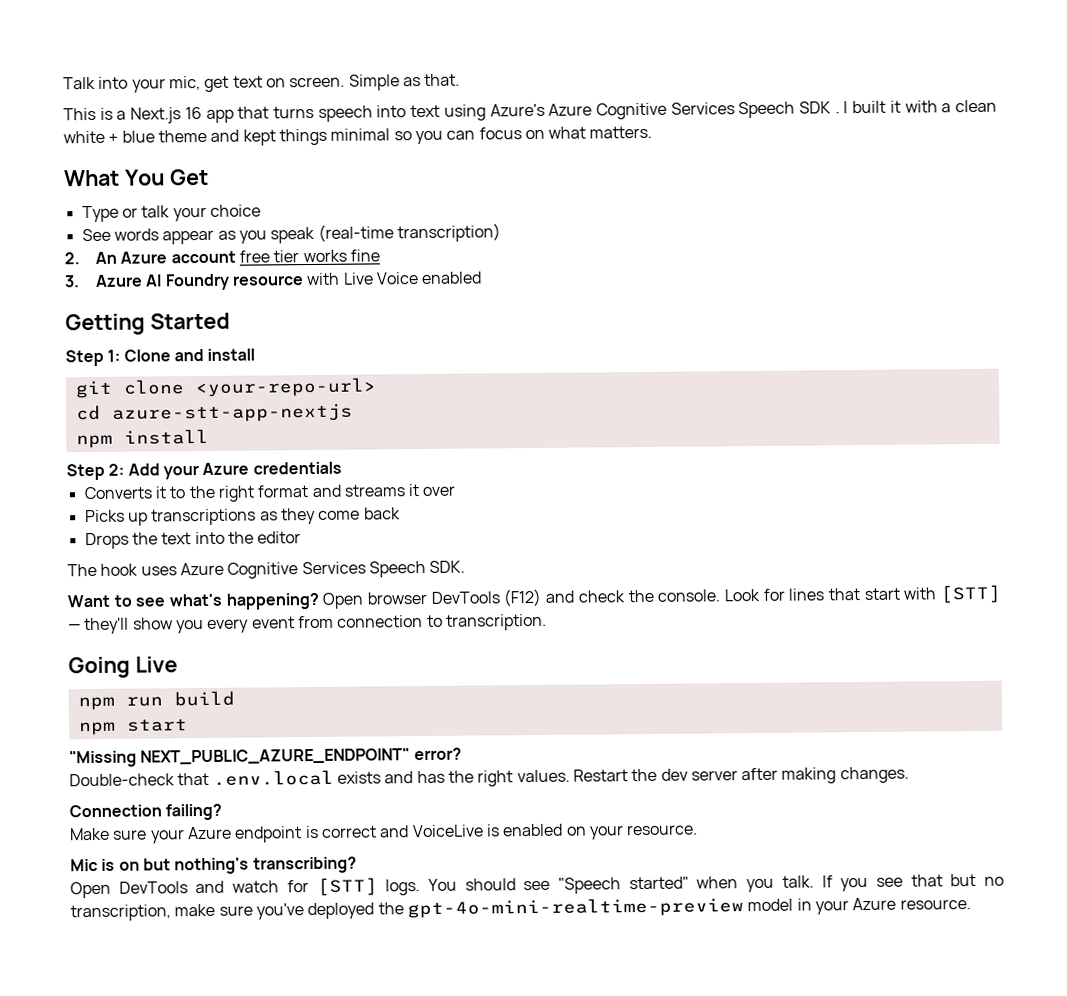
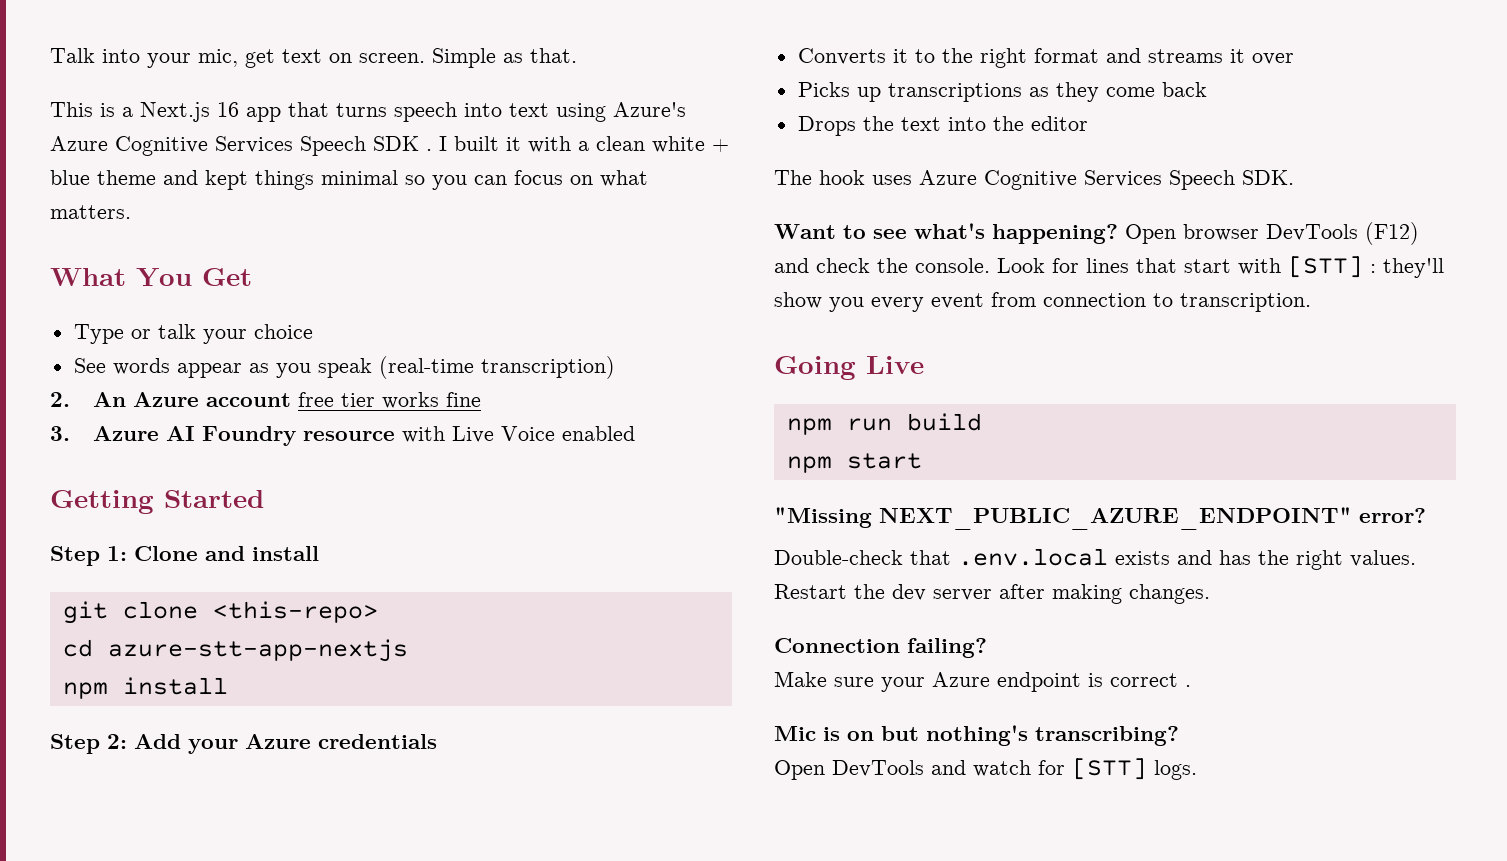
- git clone <your-repo-url>
+ git clone <this-repo>
- Look for lines that start with [STT] — they'll show you every event from connection to transcription.
+ Look for lines that start with [STT] : they'll show you every event from connection to transcription.
- Make sure your Azure endpoint is correct and VoiceLive is enabled on your resource.
+ Make sure your Azure endpoint is correct .
- You should see "Speech started" when you talk. If you see that but no transcription, make sure you've deployed the gpt-4o-mini-realtime-preview model in your Azure resource.

